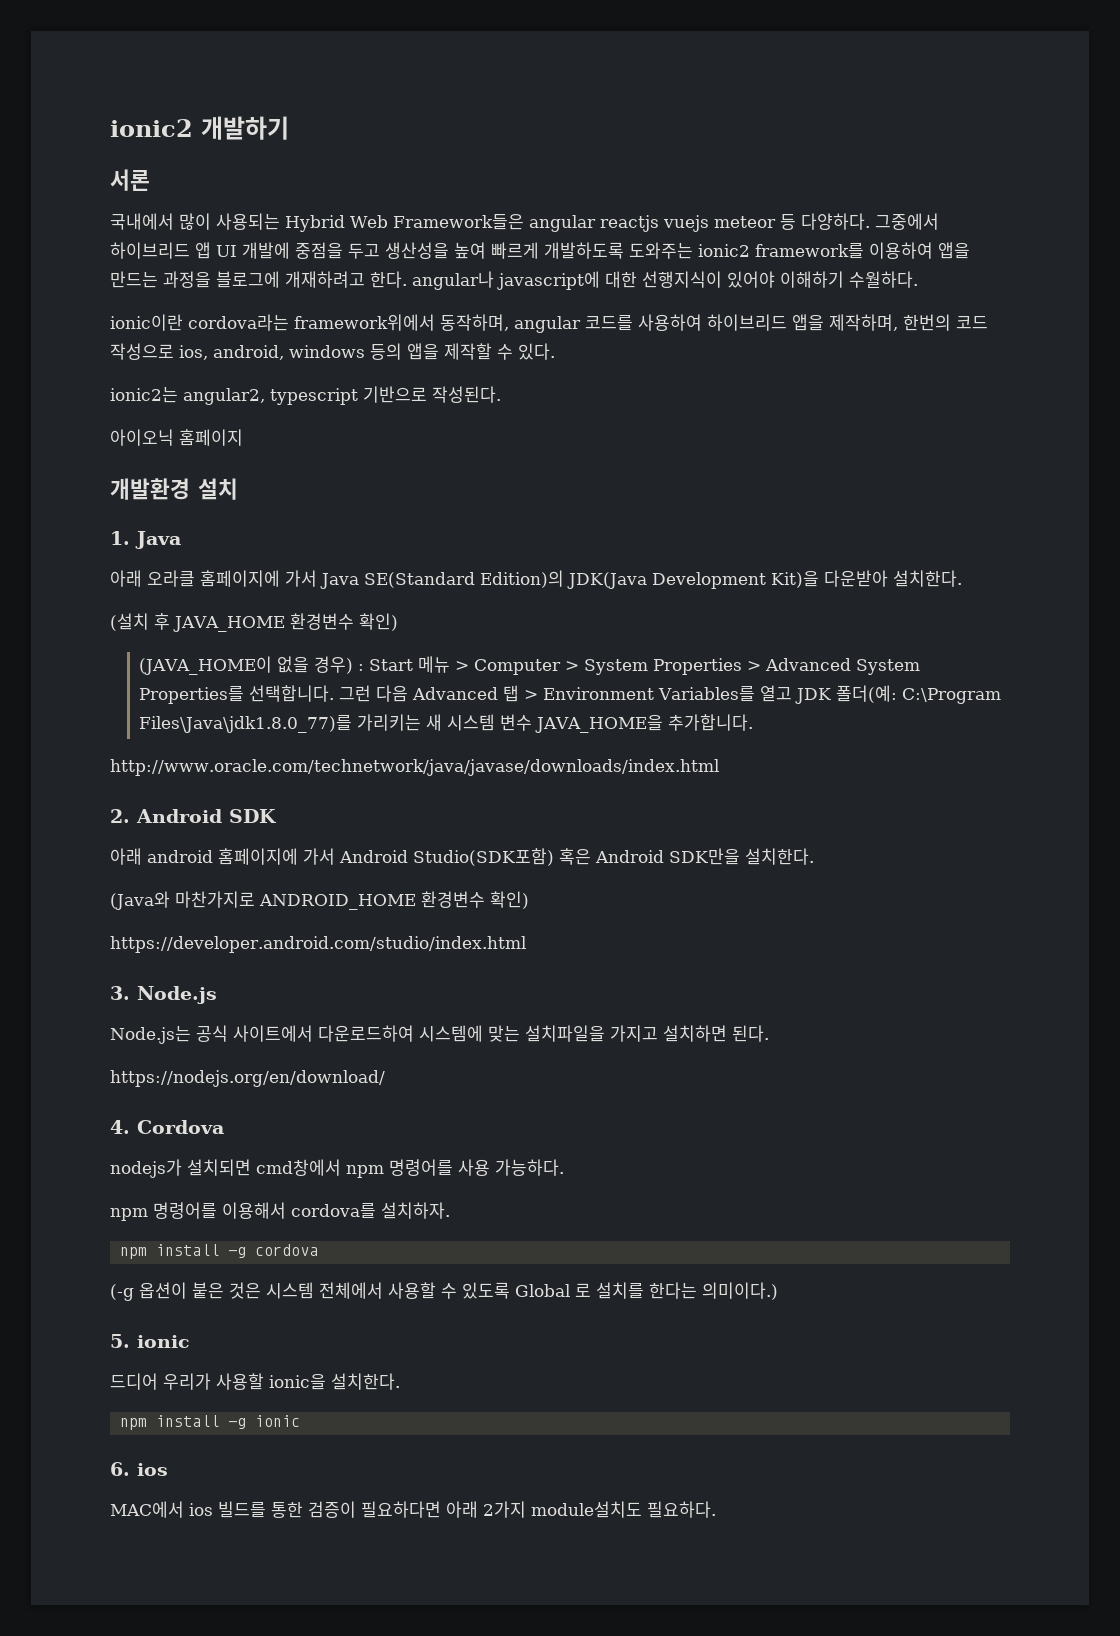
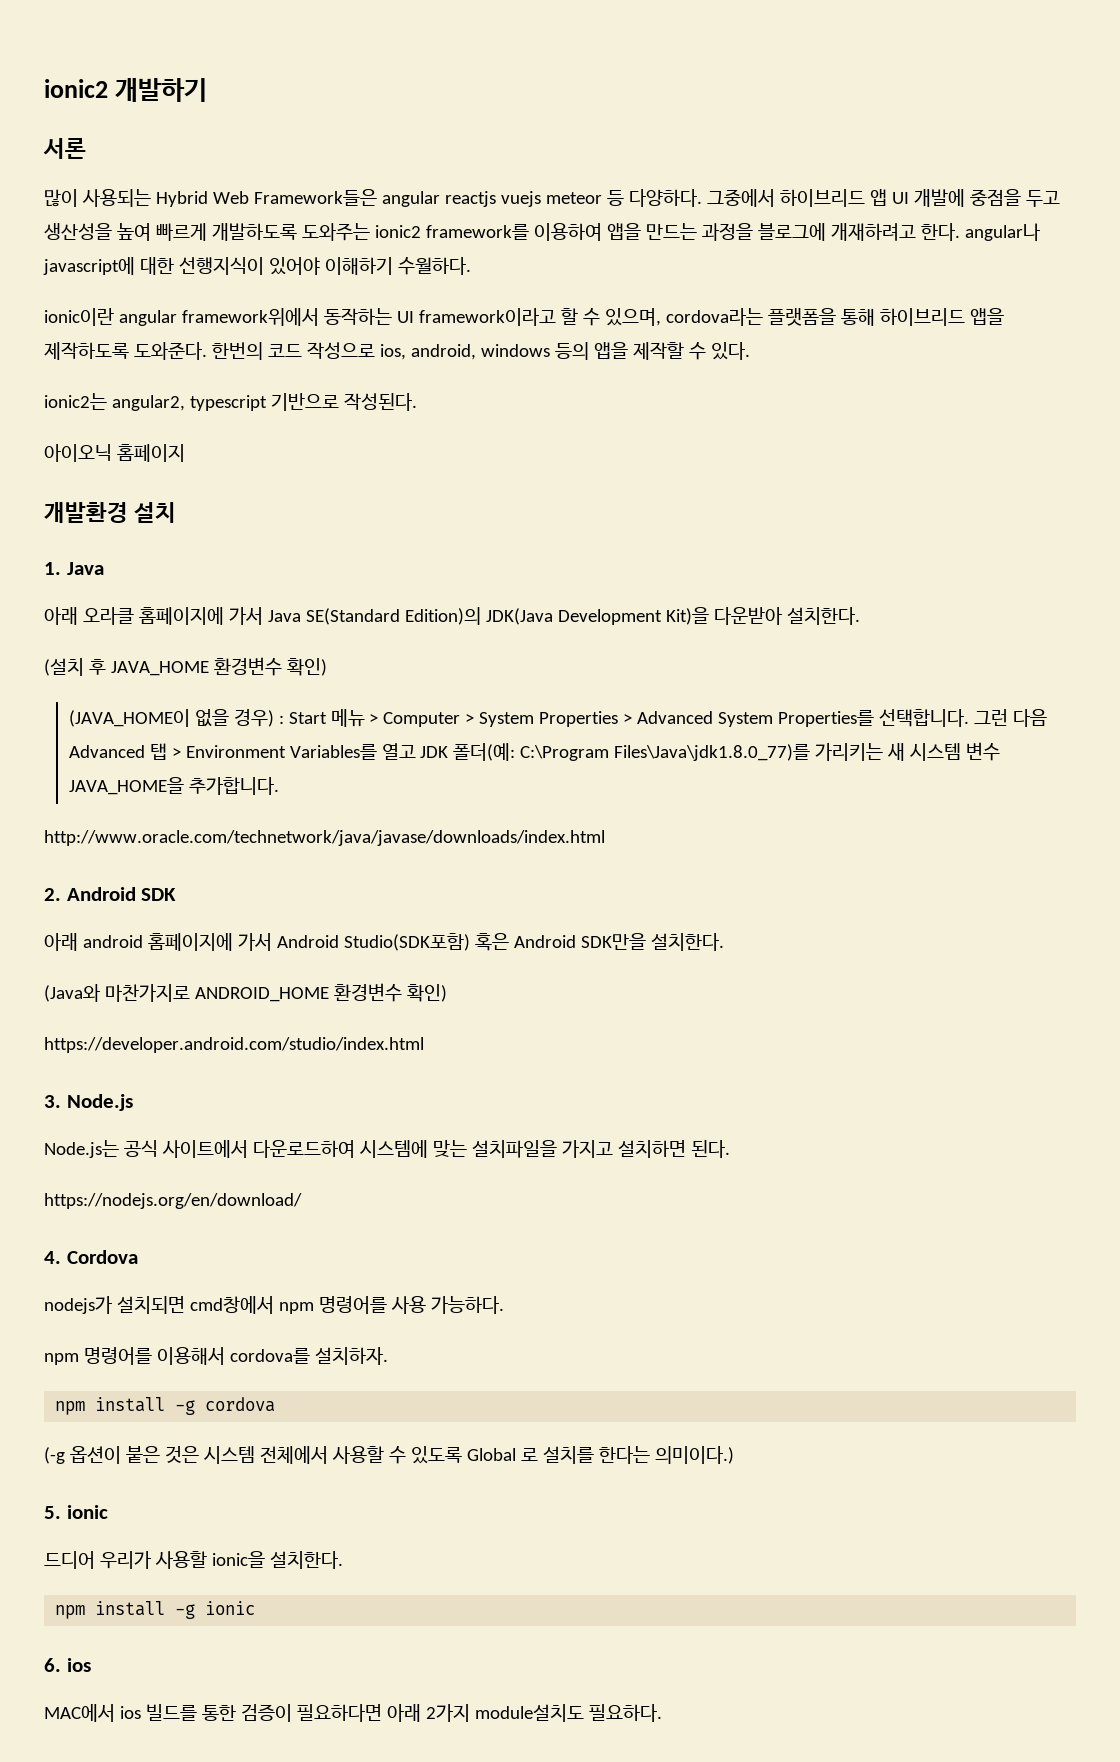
- 국내에서 많이 사용되는 Hybrid Web Framework들은 angular reactjs vuejs meteor 등 다양하다.
+ 많이 사용되는 Hybrid Web Framework들은 angular reactjs vuejs meteor 등 다양하다.
- ionic이란 cordova라는 framework위에서 동작하며, angular 코드를 사용하여 하이브리드 앱을 제작하며, 한번의 코드 작성으로 ios, android, windows 등의 앱을 제작할 수 있다.
+ ionic이란 angular framework위에서 동작하는 UI framework이라고 할 수 있으며, cordova라는 플랫폼을 통해 하이브리드 앱을 제작하도록 도와준다. 한번의 코드 작성으로 ios, android, windows 등의 앱을 제작할 수 있다.

